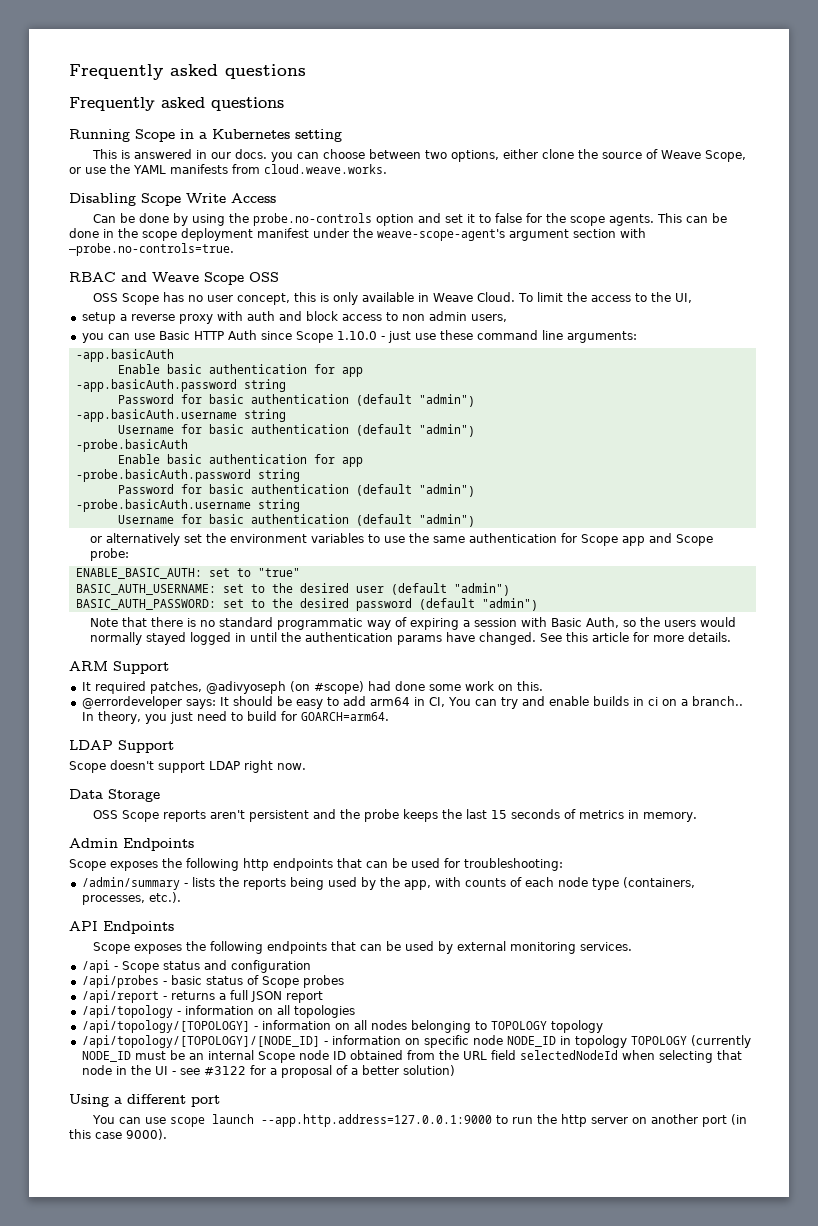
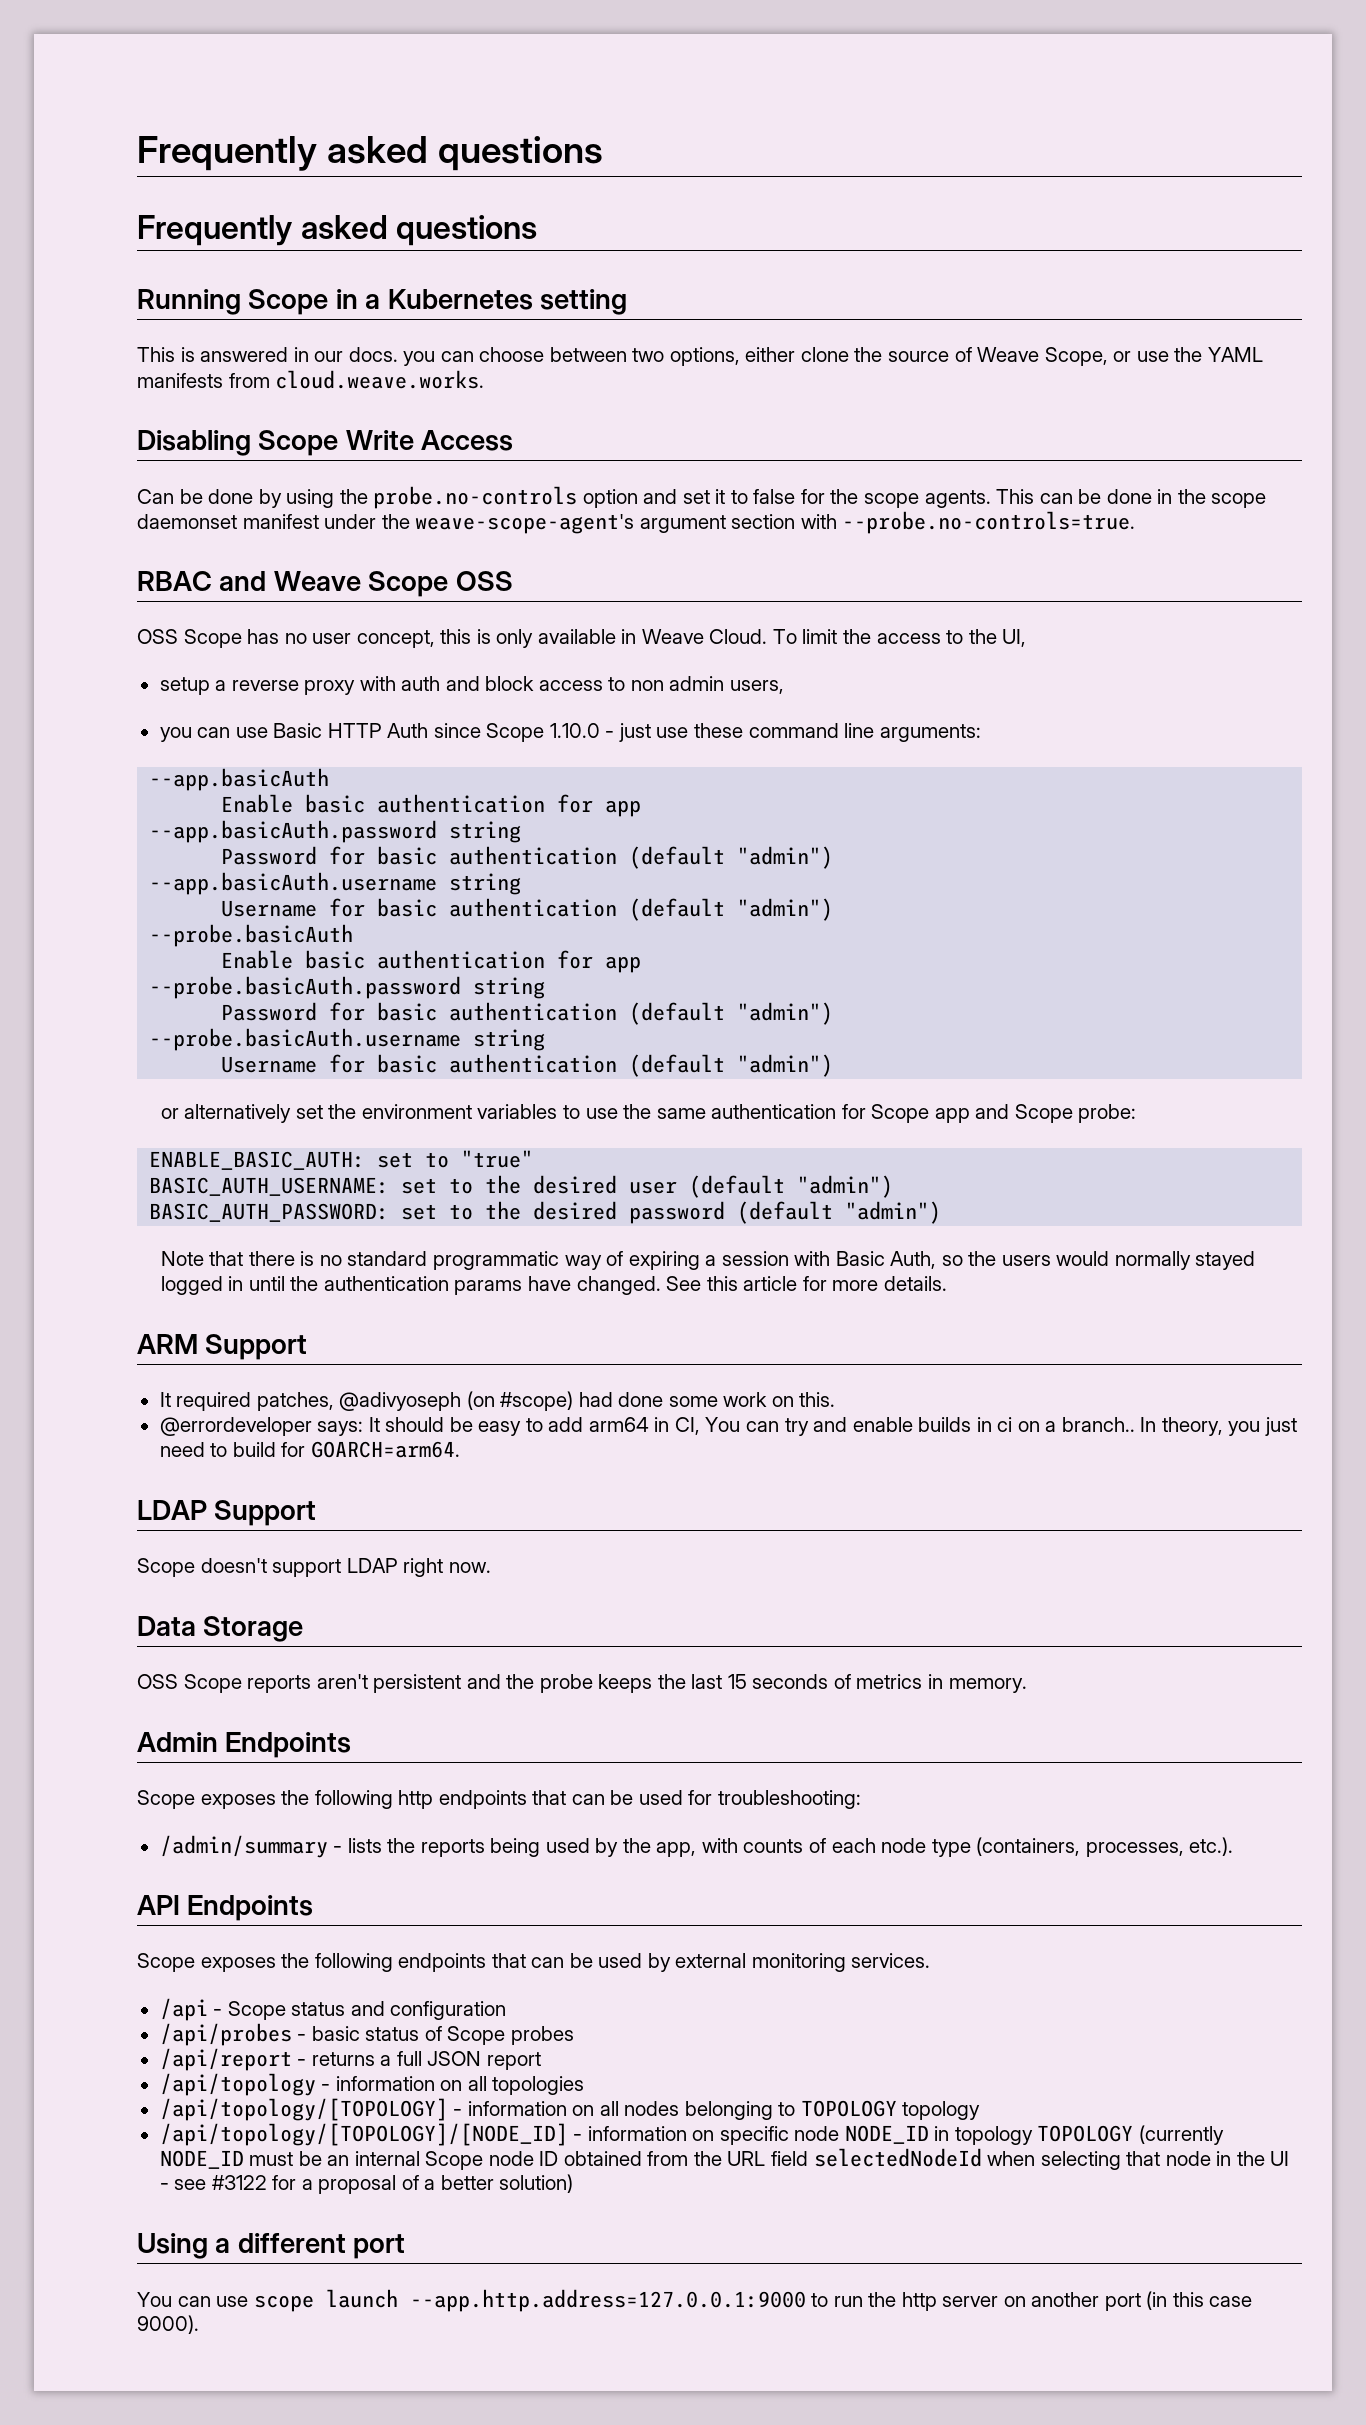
- This can be done in the scope deployment manifest under the weave-scope-agent's argument section with —probe.no-controls=true.
+ This can be done in the scope daemonset manifest under the weave-scope-agent's argument section with --probe.no-controls=true.
- -app.basicAuth
+ --app.basicAuth
  Enable basic authentication for app
- -app.basicAuth.password string
+ --app.basicAuth.password string
  Password for basic authentication (default "admin")
- -app.basicAuth.username string
+ --app.basicAuth.username string
  Username for basic authentication (default "admin")
- -probe.basicAuth
+ --probe.basicAuth
  Enable basic authentication for app
- -probe.basicAuth.password string
+ --probe.basicAuth.password string
  Password for basic authentication (default "admin")
- -probe.basicAuth.username string
+ --probe.basicAuth.username string

